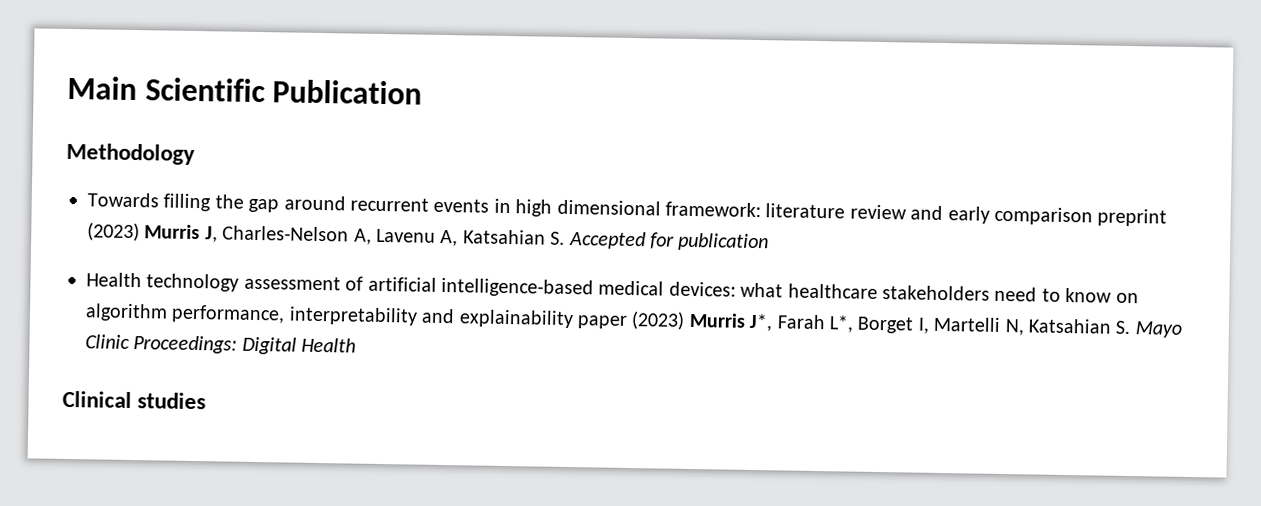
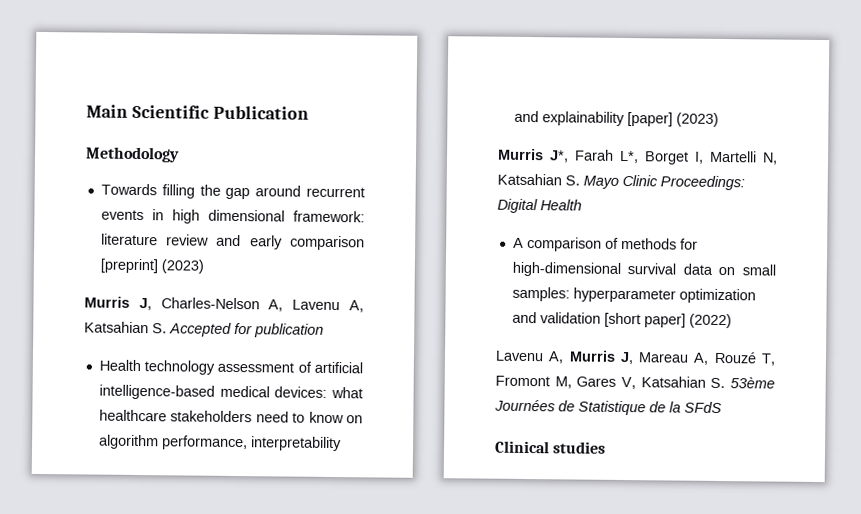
- Towards filling the gap around recurrent events in high dimensional framework: literature review and early comparison preprint (2023) Murris J, Charles-Nelson A, Lavenu A, Katsahian S. Accepted for publication
+ Towards filling the gap around recurrent events in high dimensional framework: literature review and early comparison [preprint] (2023)
+ Murris J, Charles-Nelson A, Lavenu A, Katsahian S. Accepted for publication
- Health technology assessment of artificial intelligence-based medical devices: what healthcare stakeholders need to know on algorithm performance, interpretability and explainability paper (2023) Murris J*, Farah L*, Borget I, Martelli N, Katsahian S. Mayo Clinic Proceedings: Digital Health
+ Health technology assessment of artificial intelligence-based medical devices: what healthcare stakeholders need to know on algorithm performance, interpretability and explainability [paper] (2023)
+ Murris J*, Farah L*, Borget I, Martelli N, Katsahian S. Mayo Clinic Proceedings: Digital Health
+ A comparison of methods for high-dimensional survival data on small samples: hyperparameter optimization and validation [short paper] (2022)
+ Lavenu A, Murris J, Mareau A, Rouzé T, Fromont M, Gares V, Katsahian S. 53ème Journées de Statistique de la SFdS

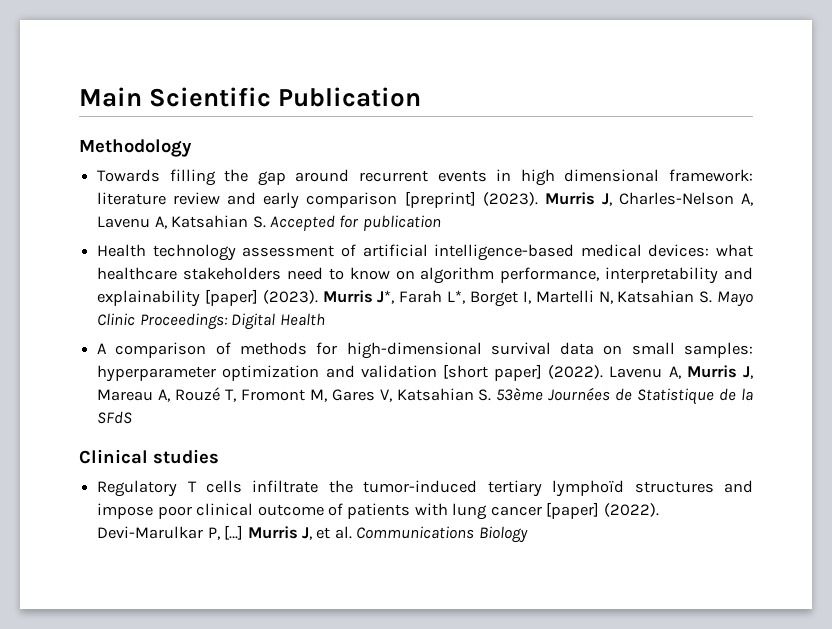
- Towards filling the gap around recurrent events in high dimensional framework: literature review and early comparison [preprint] (2023)
- Murris J, Charles-Nelson A, Lavenu A, Katsahian S. Accepted for publication
+ Towards filling the gap around recurrent events in high dimensional framework: literature review and early comparison [preprint] (2023). Murris J, Charles-Nelson A, Lavenu A, Katsahian S. Accepted for publication
- Health technology assessment of artificial intelligence-based medical devices: what healthcare stakeholders need to know on algorithm performance, interpretability and explainability [paper] (2023)
- Murris J*, Farah L*, Borget I, Martelli N, Katsahian S. Mayo Clinic Proceedings: Digital Health
+ Health technology assessment of artificial intelligence-based medical devices: what healthcare stakeholders need to know on algorithm performance, interpretability and explainability [paper] (2023). Murris J*, Farah L*, Borget I, Martelli N, Katsahian S. Mayo Clinic Proceedings: Digital Health
- A comparison of methods for high-dimensional survival data on small samples: hyperparameter optimization and validation [short paper] (2022)
- Lavenu A, Murris J, Mareau A, Rouzé T, Fromont M, Gares V, Katsahian S. 53ème Journées de Statistique de la SFdS
+ A comparison of methods for high-dimensional survival data on small samples: hyperparameter optimization and validation [short paper] (2022). Lavenu A, Murris J, Mareau A, Rouzé T, Fromont M, Gares V, Katsahian S. 53ème Journées de Statistique de la SFdS
+ Regulatory T cells infiltrate the tumor-induced tertiary lymphoïd structures and impose poor clinical outcome of patients with lung cancer [paper] (2022). Devi-Marulkar P, […] Murris J, et al. Communications Biology

